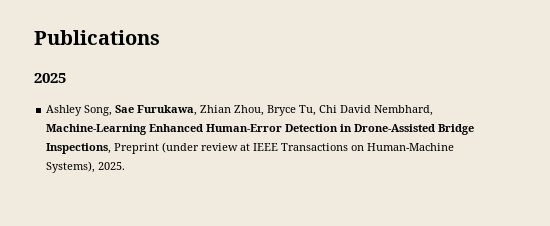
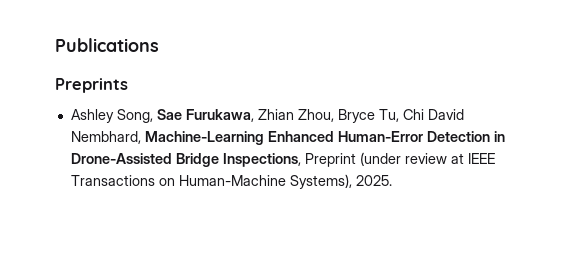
- 2025
+ Preprints

